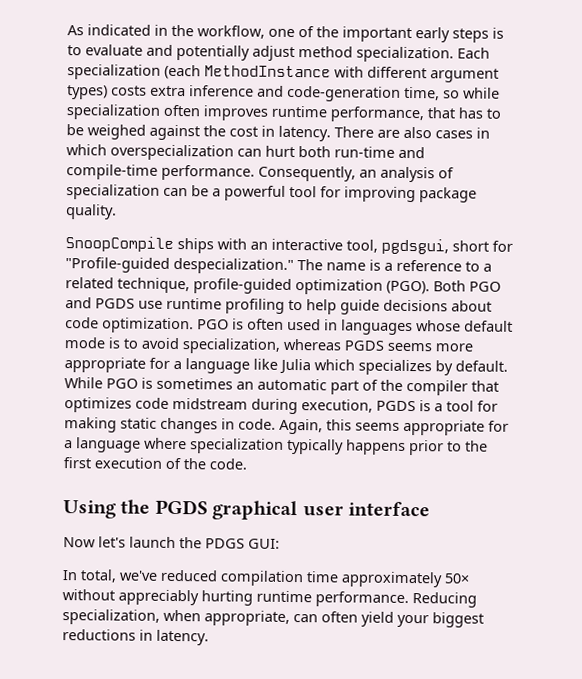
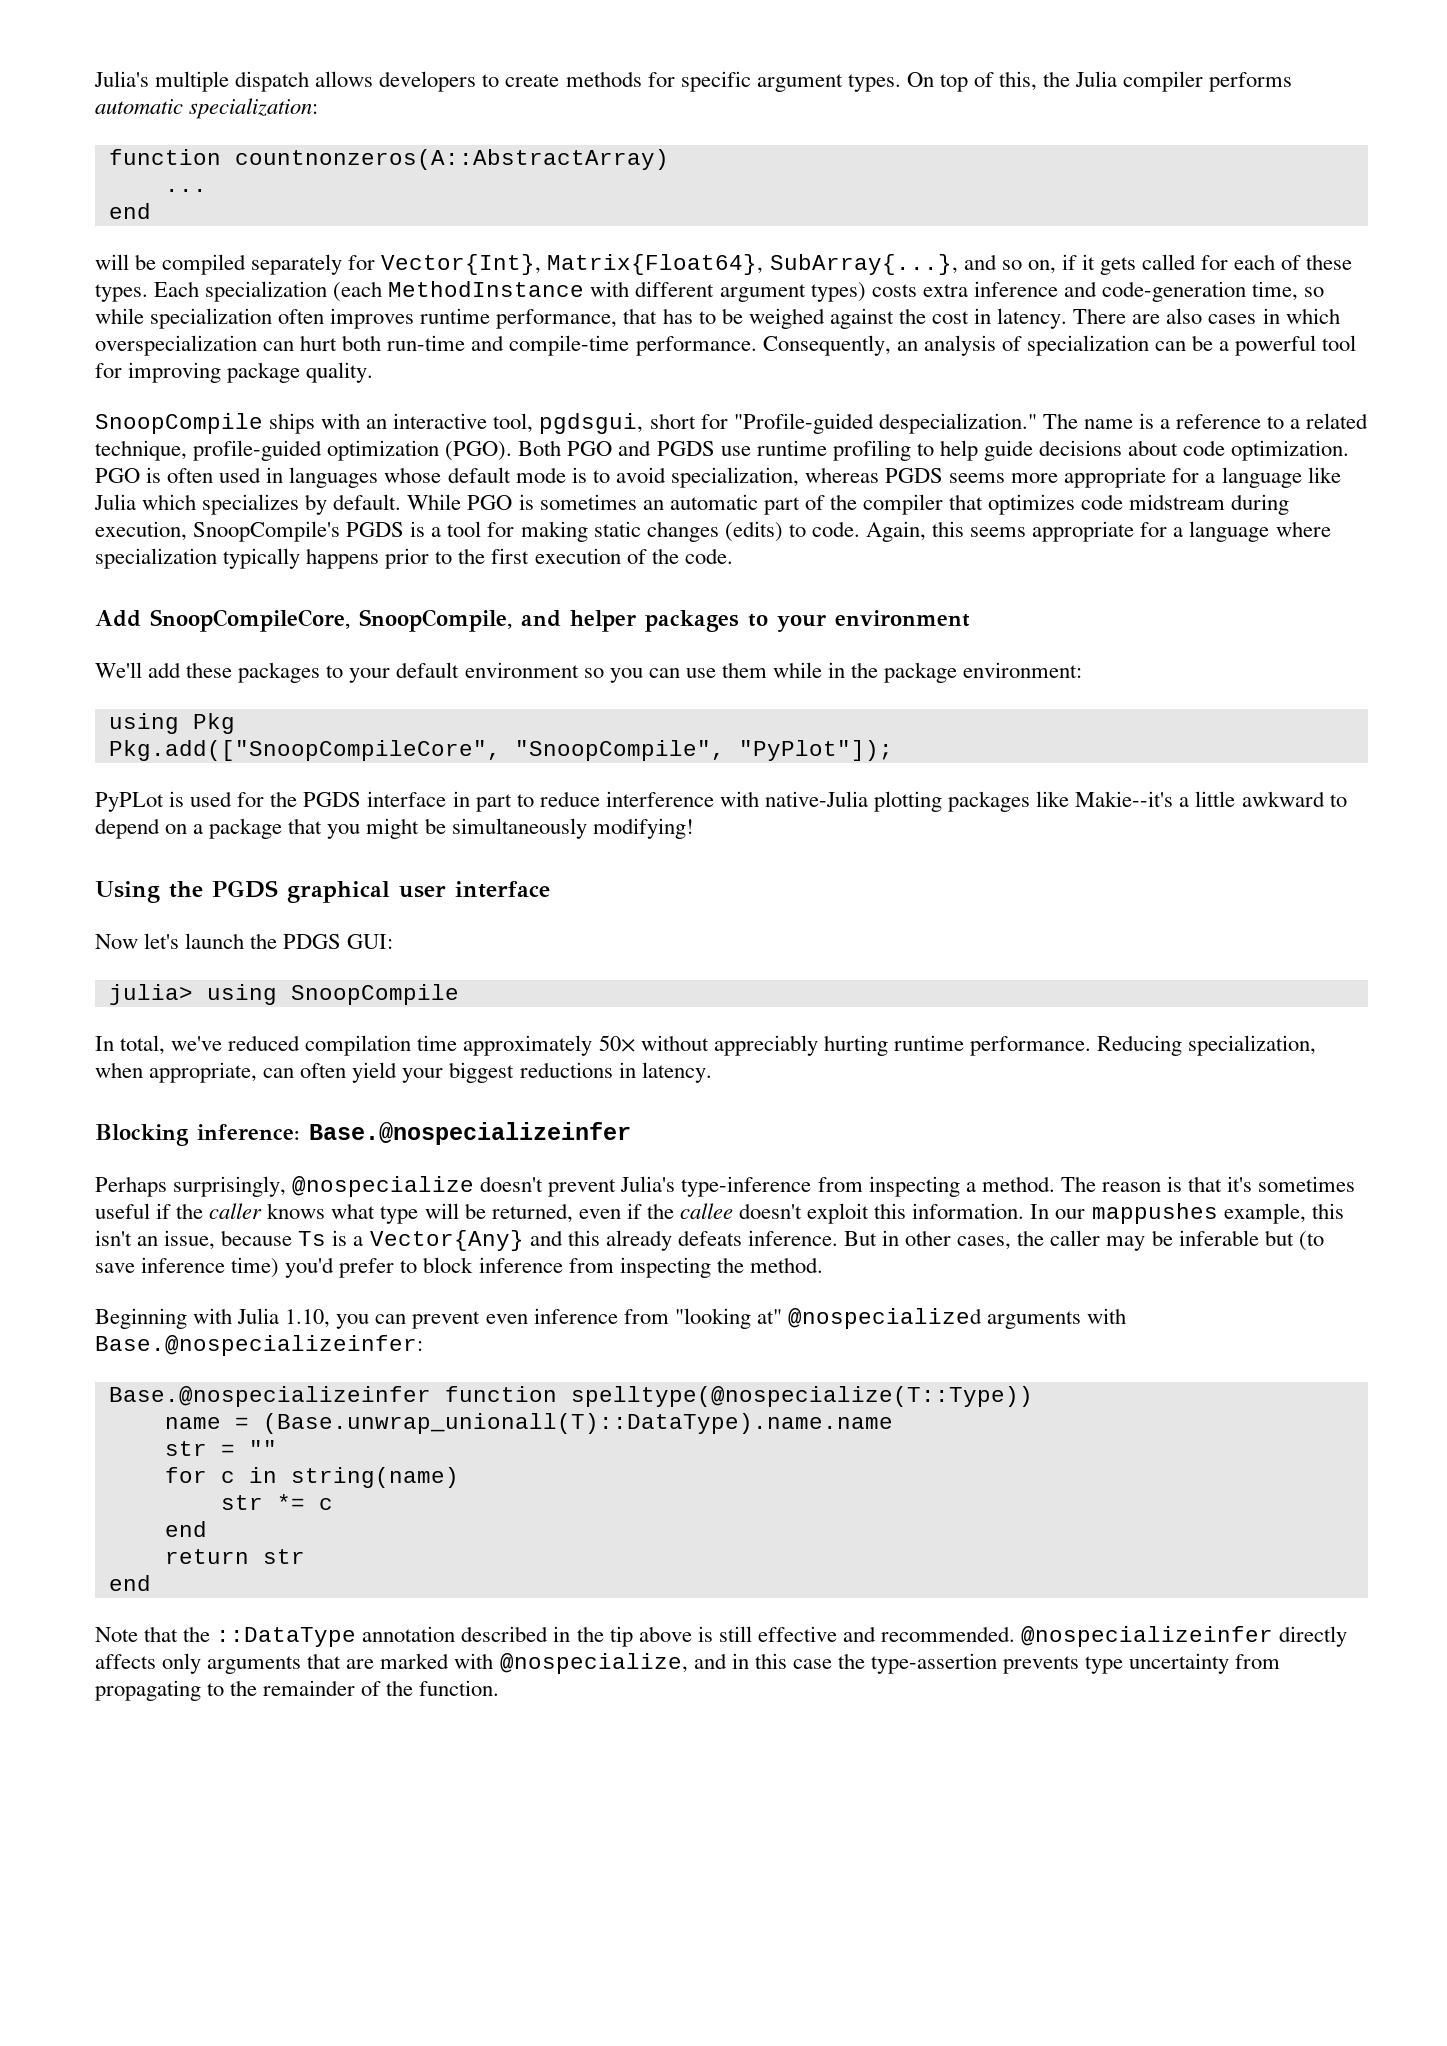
- As indicated in the workflow, one of the important early steps is to evaluate and potentially adjust method specialization.
+ Julia's multiple dispatch allows developers to create methods for specific argument types. On top of this, the Julia compiler performs automatic specialization:
+ function countnonzeros(A::AbstractArray)
+ ...
+ end
+ will be compiled separately for Vector{Int}, Matrix{Float64}, SubArray{...}, and so on, if it gets called for each of these types.
- While PGO is sometimes an automatic part of the compiler that optimizes code midstream during execution, PGDS is a tool for making static changes in code.
+ While PGO is sometimes an automatic part of the compiler that optimizes code midstream during execution, SnoopCompile's PGDS is a tool for making static changes (edits) to code.
+ Add SnoopCompileCore, SnoopCompile, and helper packages to your environment
+ We'll add these packages to your default environment so you can use them while in the package environment:
+ using Pkg
+ Pkg.add(["SnoopCompileCore", "SnoopCompile", "PyPlot"]);
+ PyPLot is used for the PGDS interface in part to reduce interference with native-Julia plotting packages like Makie--it's a little awkward to depend on a package that you might be simultaneously modifying!
+ julia> using SnoopCompile
+ Blocking inference: Base.@nospecializeinfer
+ Perhaps surprisingly, @nospecialize doesn't prevent Julia's type-inference from inspecting a method. The reason is that it's sometimes useful if the caller knows what type will be returned, even if the callee doesn't exploit this information. In our mappushes example, this isn't an issue, because Ts is a Vector{Any} and this already defeats inference. But in other cases, the caller may be inferable but (to save inference time) you'd prefer to block inference from inspecting the method.
+ Beginning with Julia 1.10, you can prevent even inference from "looking at" @nospecialized arguments with Base.@nospecializeinfer:
+ Base.@nospecializeinfer function spelltype(@nospecialize(T::Type))
+ name = (Base.unwrap_unionall(T)::DataType).name.name
+ str = ""
+ for c in string(name)
+ str *= c
+ end
+ return str
+ end
+ Note that the ::DataType annotation described in the tip above is still effective and recommended. @nospecializeinfer directly affects only arguments that are marked with @nospecialize, and in this case the type-assertion prevents type uncertainty from propagating to the remainder of the function.

